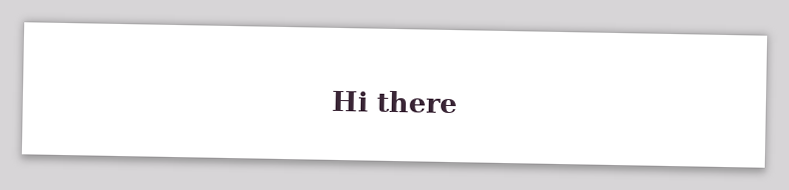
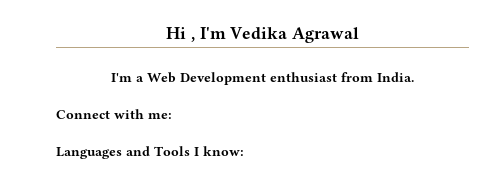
- Hi there
+ Hi , I'm Vedika Agrawal
+ I'm a Web Development enthusiast from India.
+ Connect with me:
+ Languages and Tools I know:

